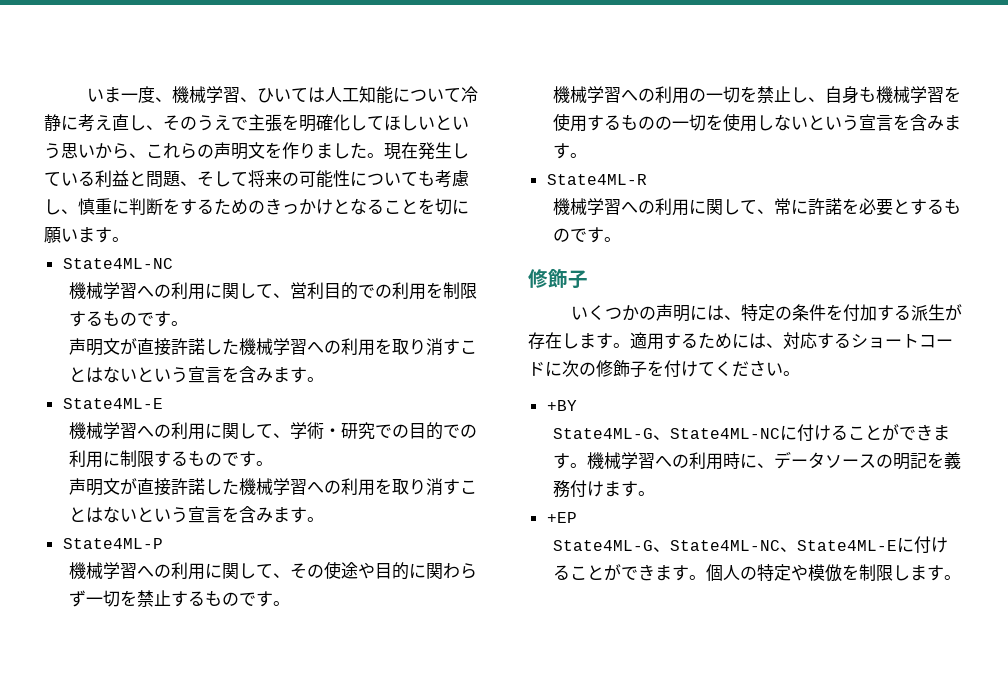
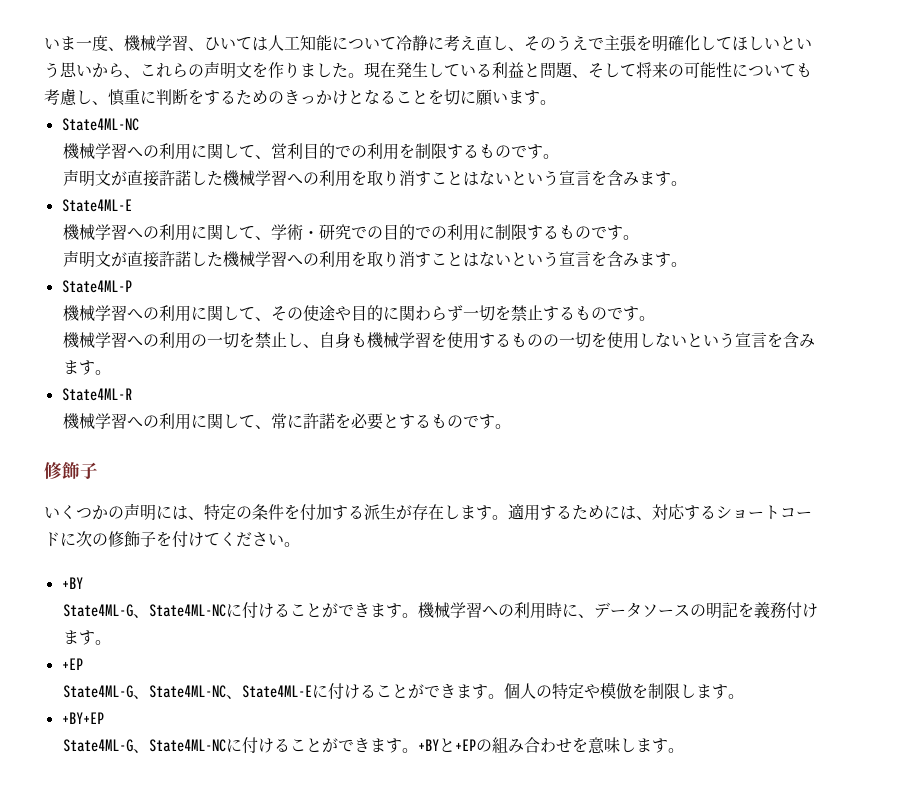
+ +BY+EP
+ State4ML-G、State4ML-NCに付けることができます。+BYと+EPの組み合わせを意味します。

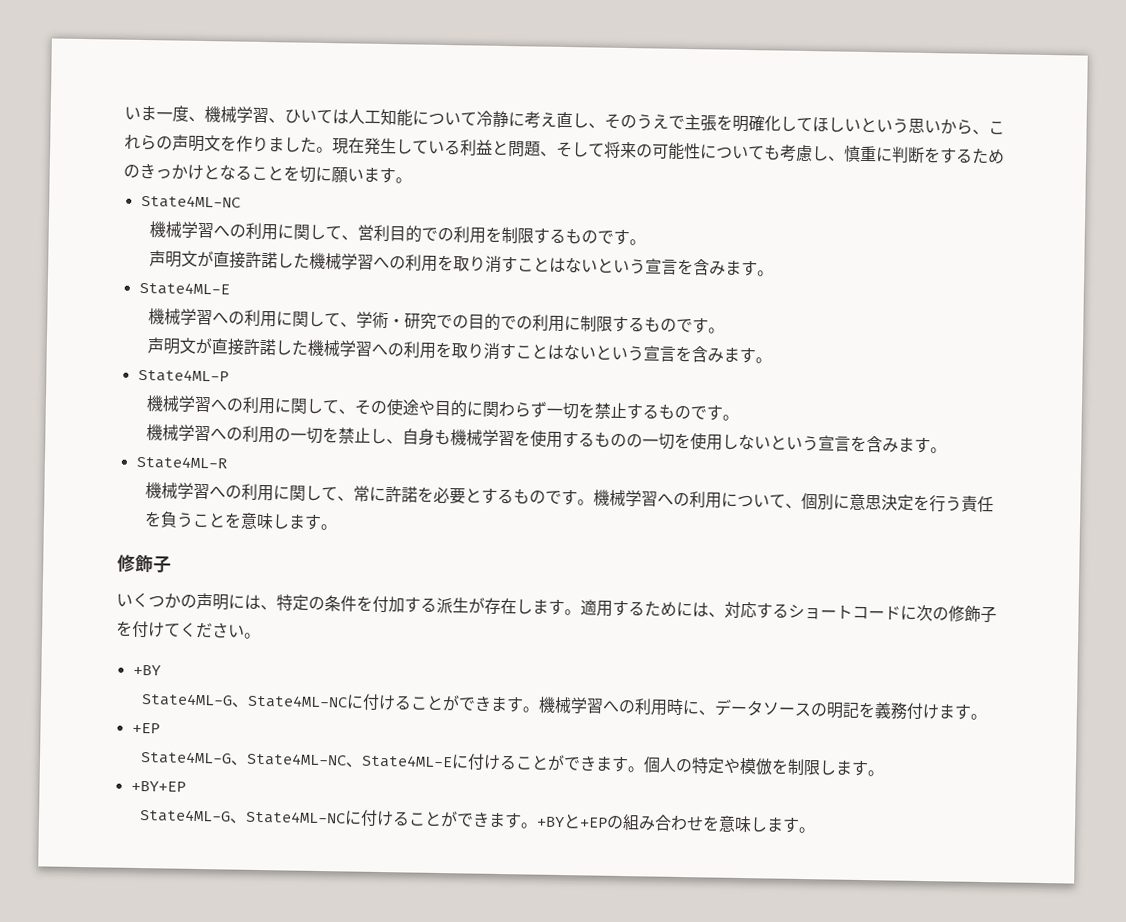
+ 機械学習への利用について、個別に意思決定を行う責任を負うことを意味します。

